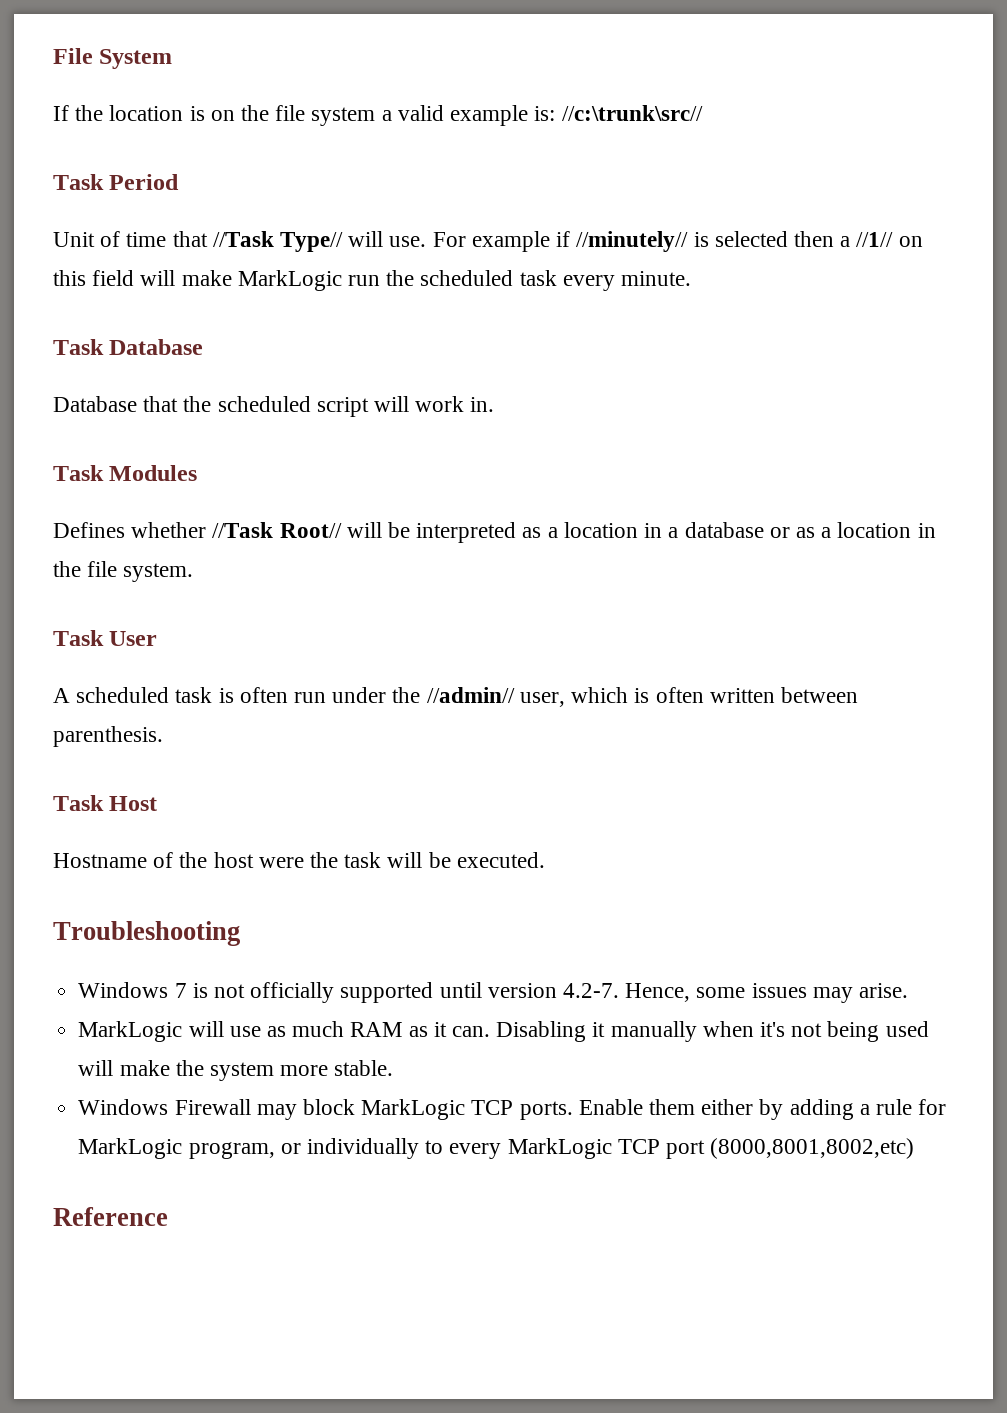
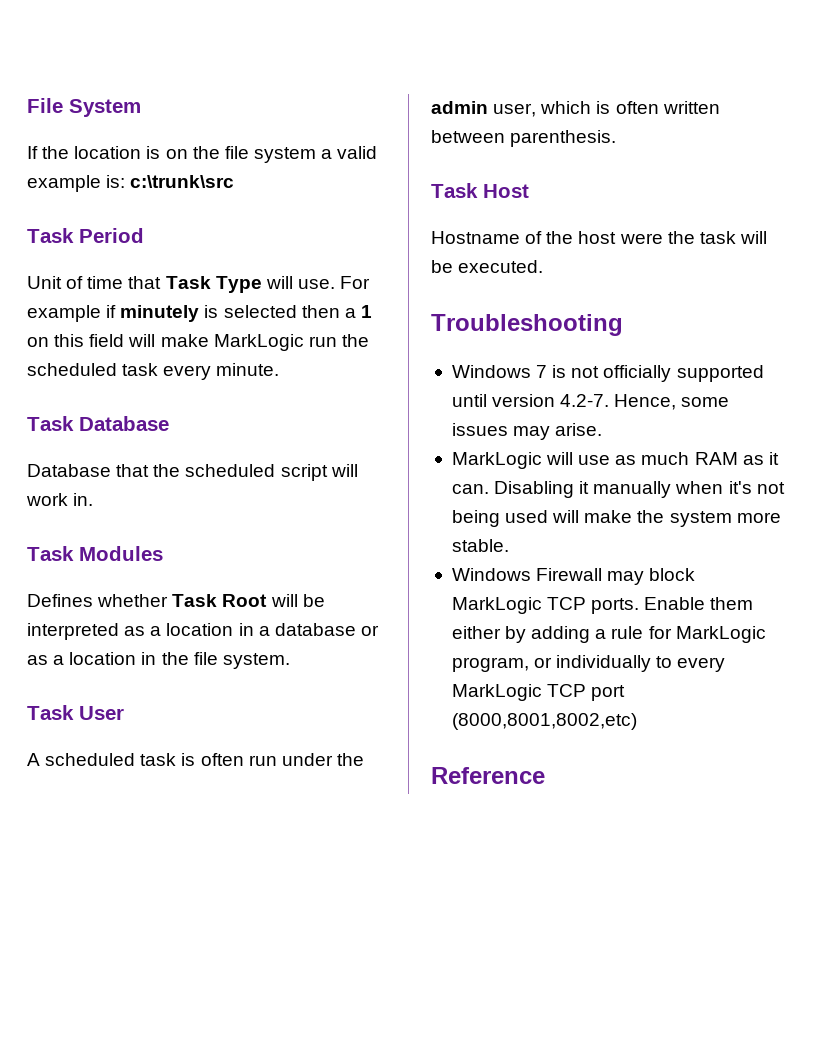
- If the location is on the file system a valid example is: //c:\trunk\src//
+ If the location is on the file system a valid example is: c:\trunk\src
- Unit of time that //Task Type// will use.
+ Unit of time that Task Type will use.
- For example if //minutely// is selected then a //1// on this field will make MarkLogic run the scheduled task every minute.
+ For example if minutely is selected then a 1 on this field will make MarkLogic run the scheduled task every minute.
- Defines whether //Task Root// will be interpreted as a location in a database or as a location in the file system.
+ Defines whether Task Root will be interpreted as a location in a database or as a location in the file system.
- A scheduled task is often run under the //admin// user, which is often written between parenthesis.
+ A scheduled task is often run under the admin user, which is often written between parenthesis.

